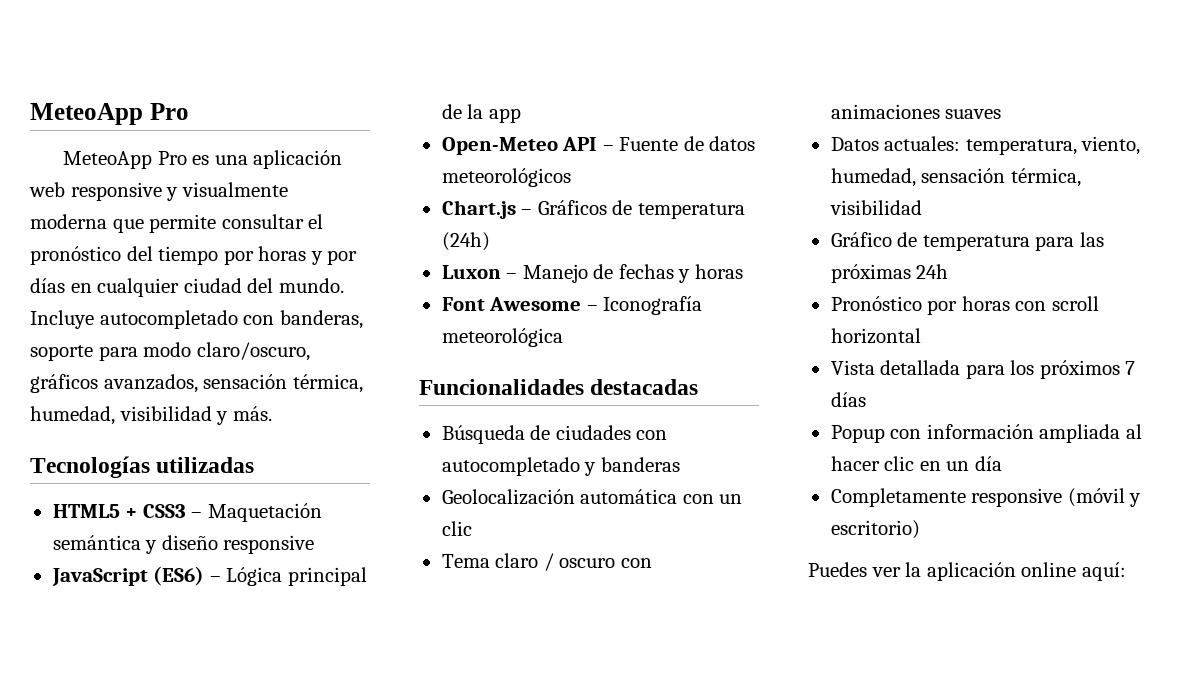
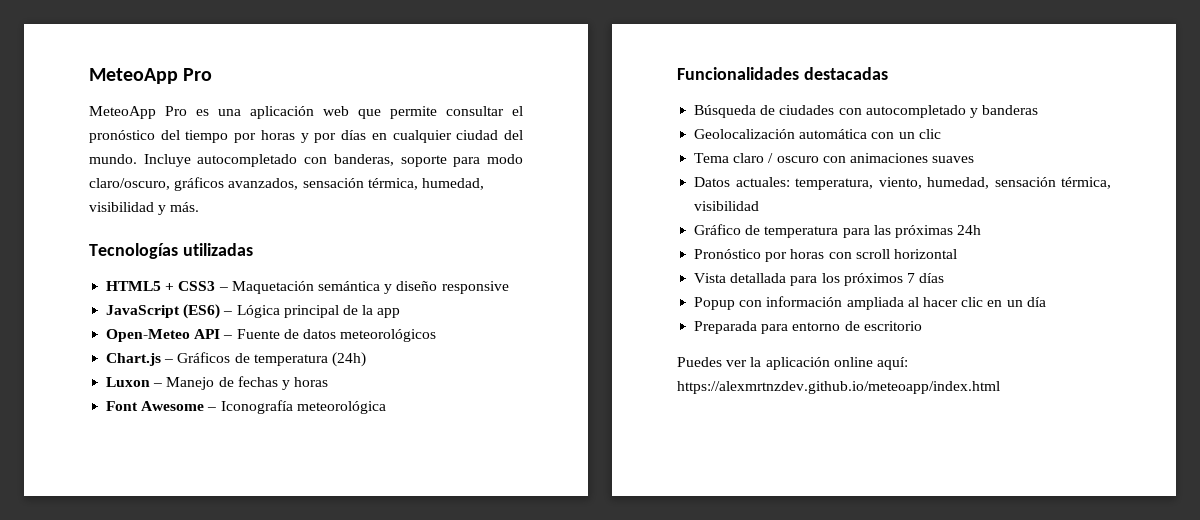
- MeteoApp Pro es una aplicación web responsive y visualmente moderna que permite consultar el pronóstico del tiempo por horas y por días en cualquier ciudad del mundo.
+ MeteoApp Pro es una aplicación web que permite consultar el pronóstico del tiempo por horas y por días en cualquier ciudad del mundo.
- Completamente responsive (móvil y escritorio)
+ Preparada para entorno de escritorio
- Puedes ver la aplicación online aquí:
+ Puedes ver la aplicación online aquí: https://alexmrtnzdev.github.io/meteoapp/index.html

